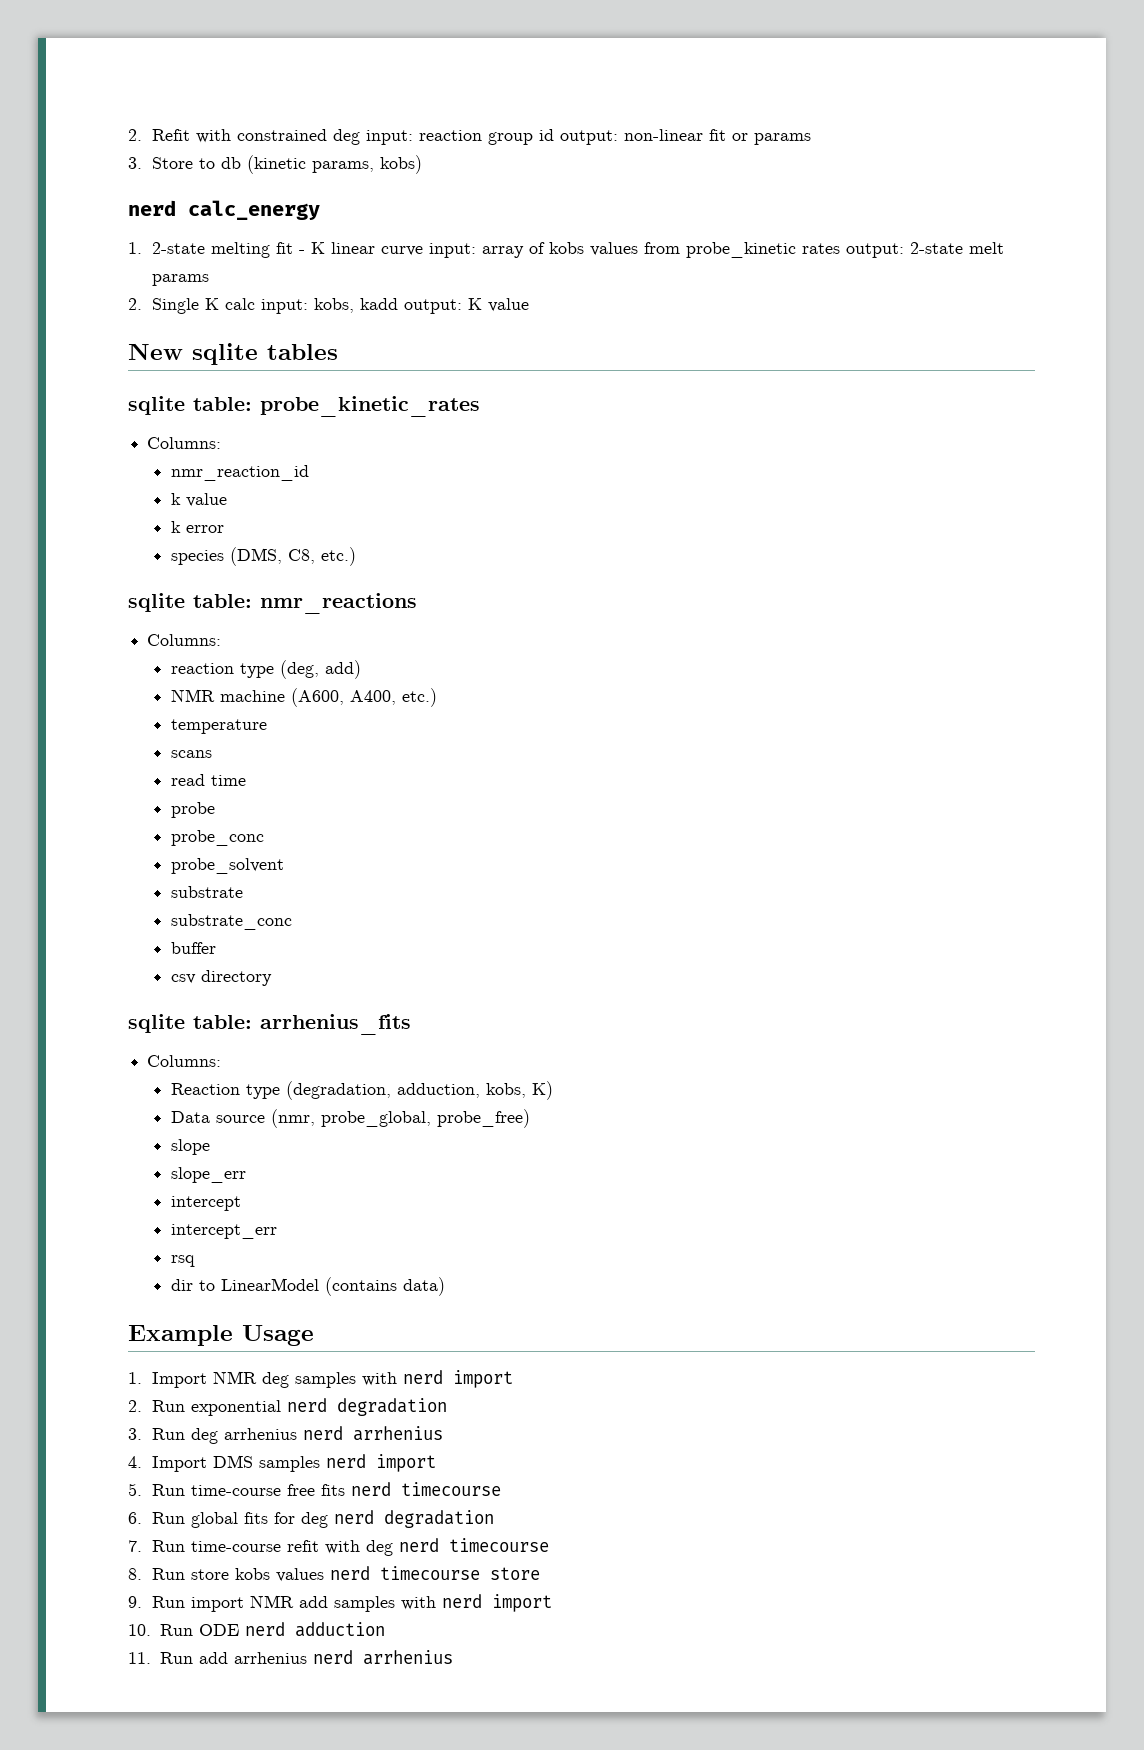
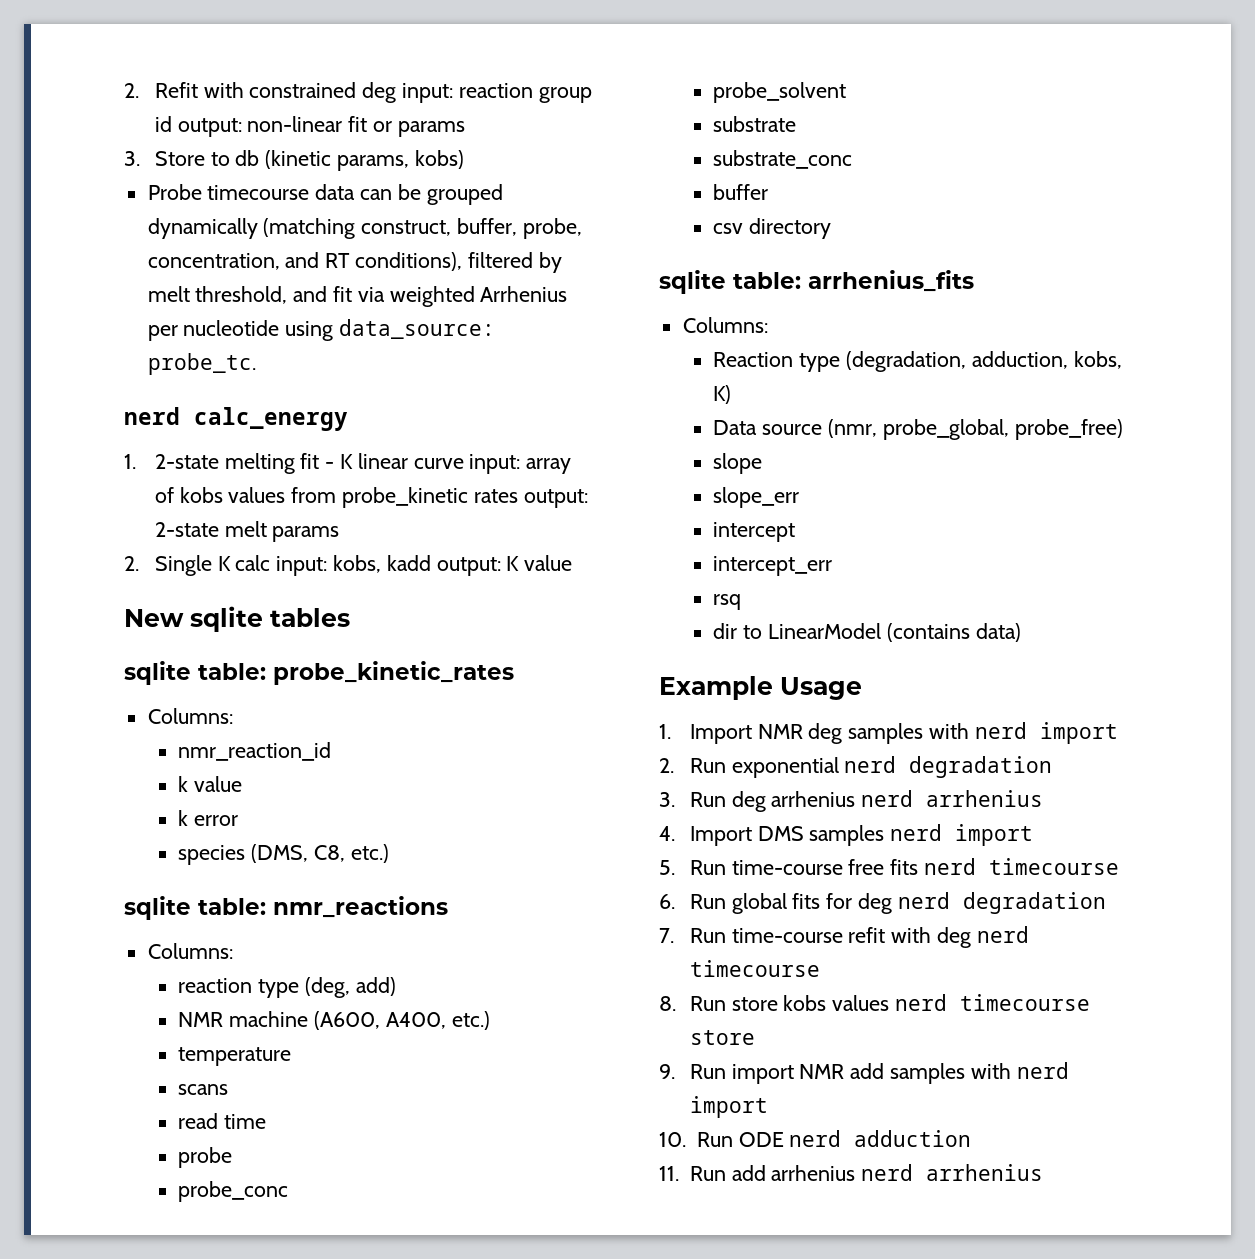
+ Probe timecourse data can be grouped dynamically (matching construct, buffer, probe, concentration, and RT conditions), filtered by melt threshold, and fit via weighted Arrhenius per nucleotide using data_source: probe_tc.

